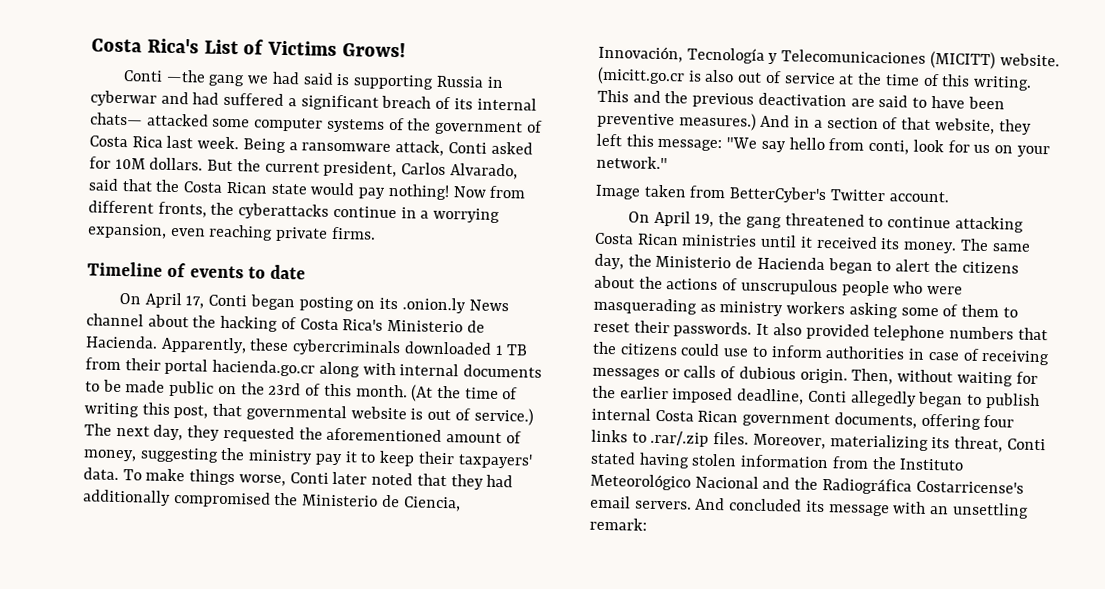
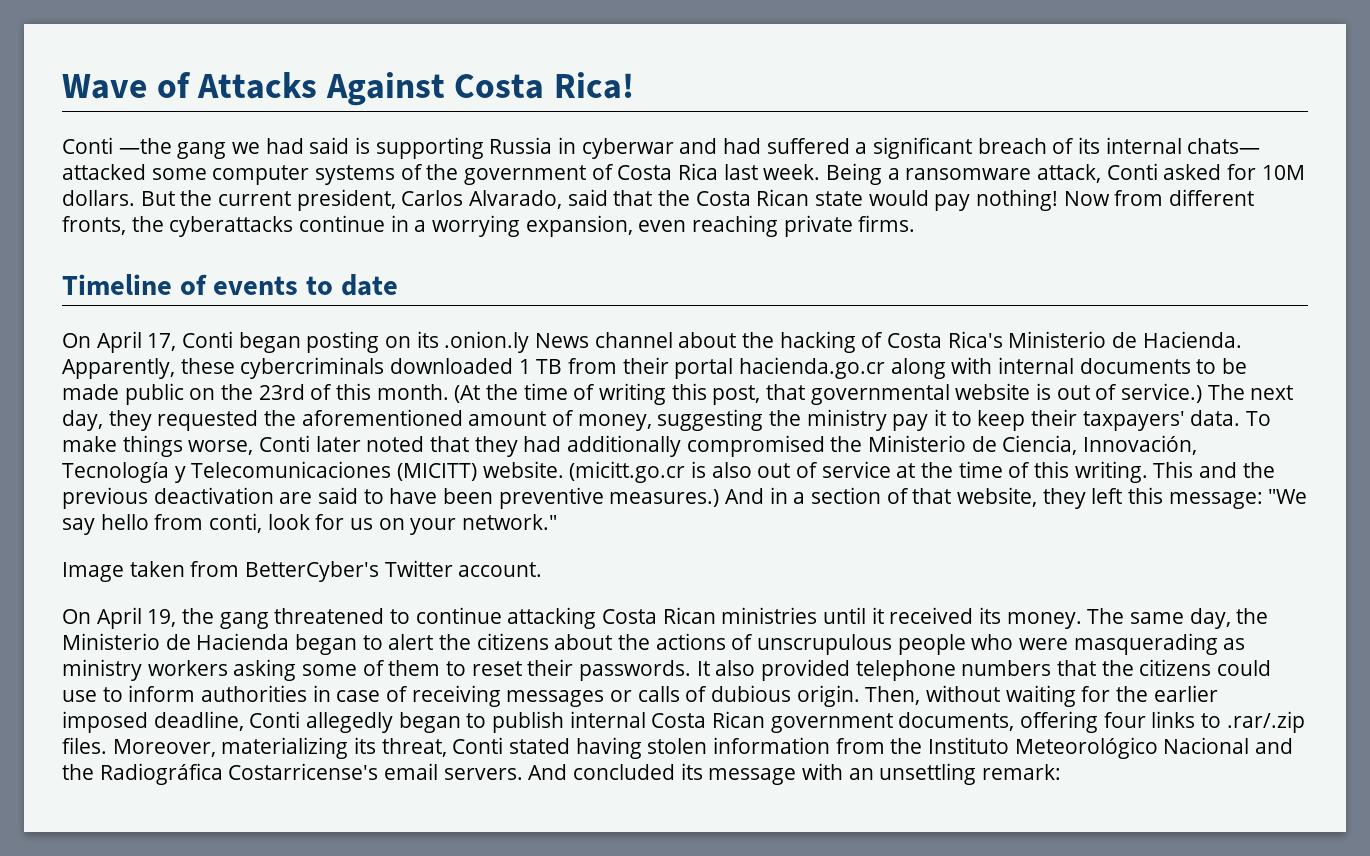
- Costa Rica's List of Victims Grows!
+ Wave of Attacks Against Costa Rica!

